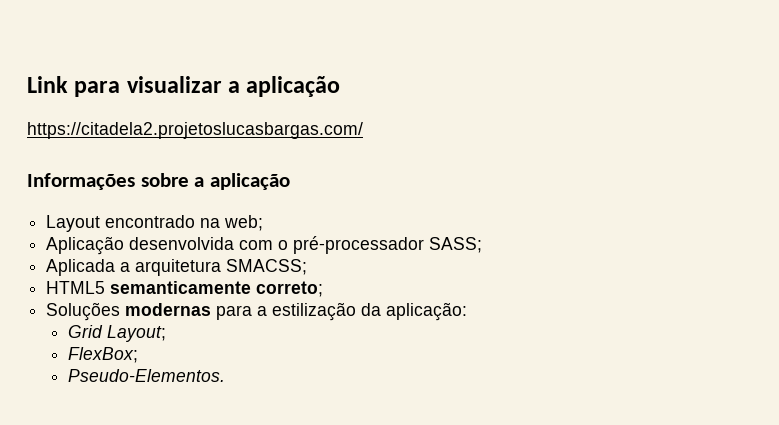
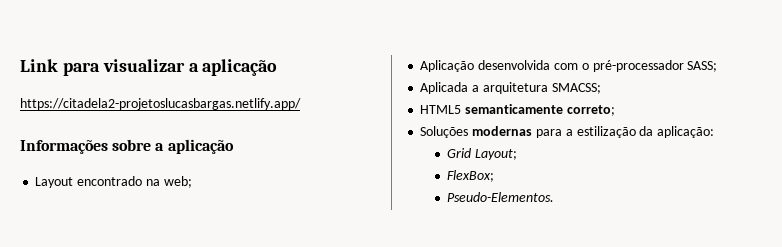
- https://citadela2.projetoslucasbargas.com/
+ https://citadela2-projetoslucasbargas.netlify.app/

